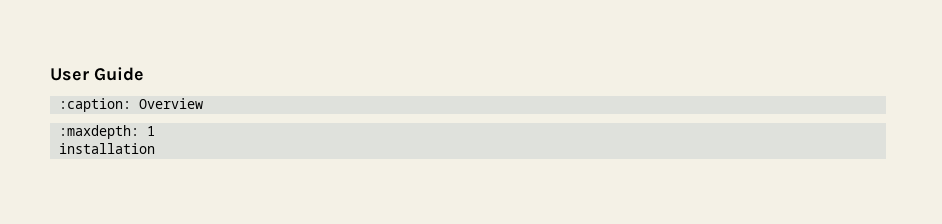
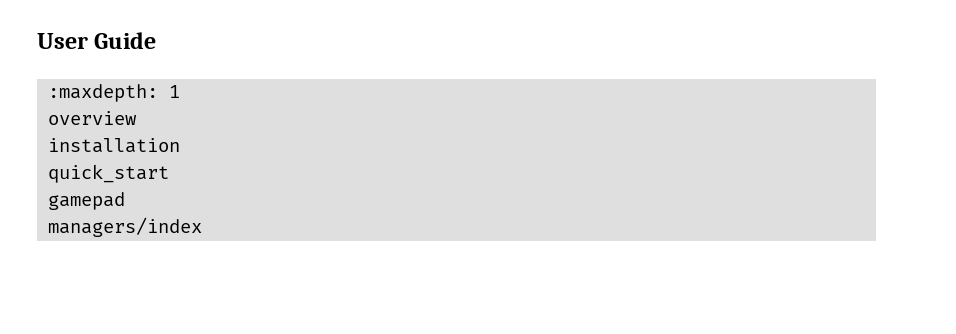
- :caption: Overview
+ overview
+ quick_start
+ gamepad
+ managers/index

